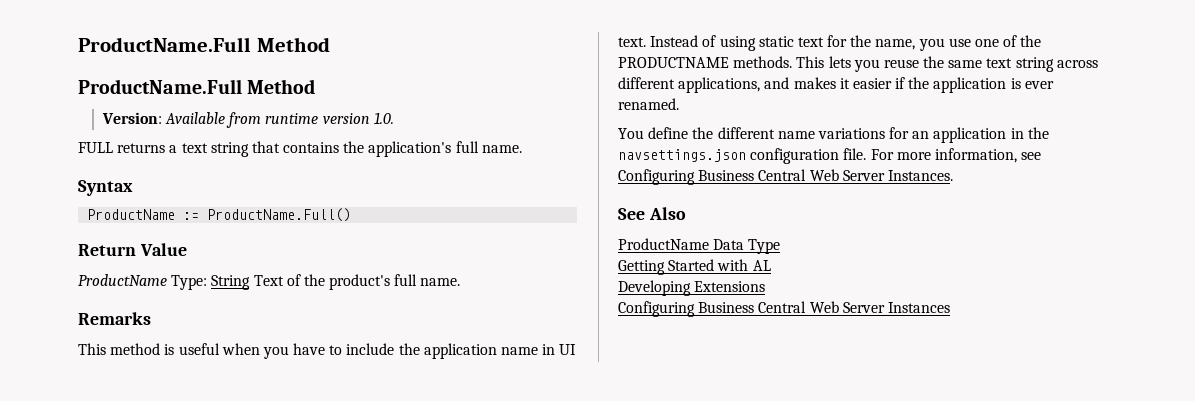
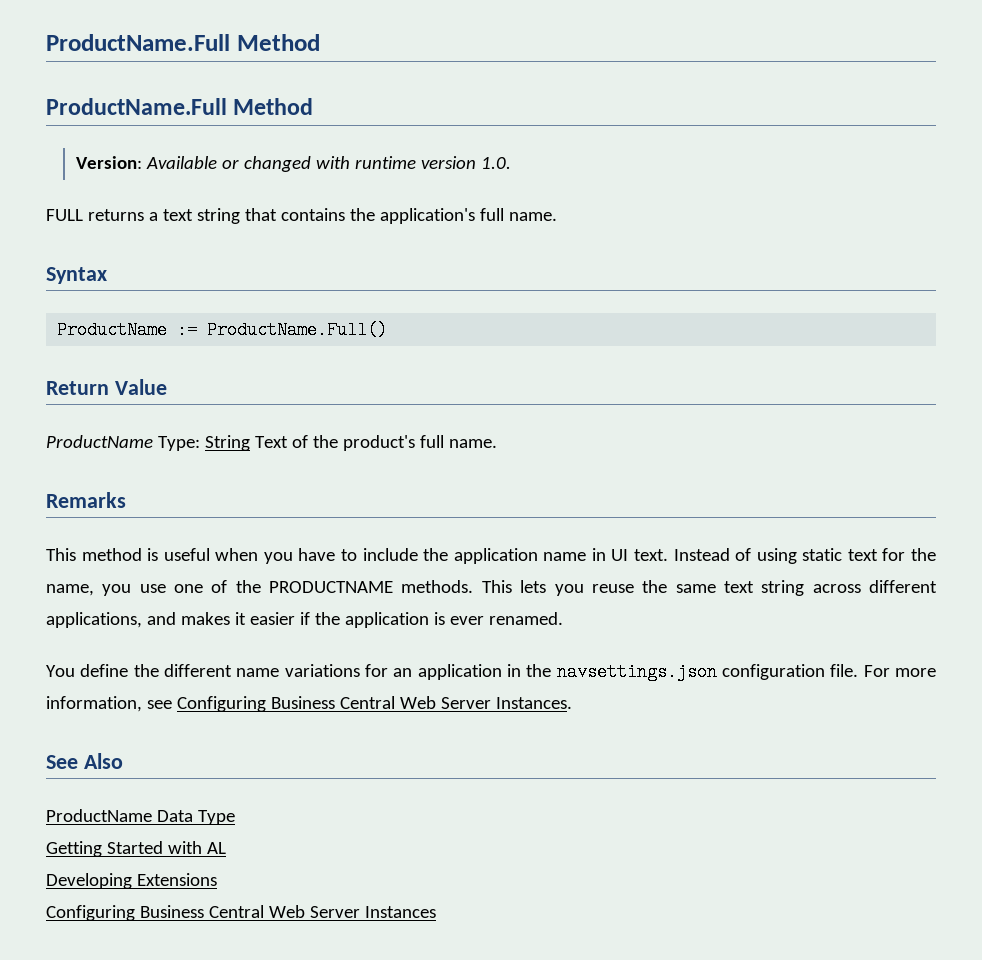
- Version: Available from runtime version 1.0.
+ Version: Available or changed with runtime version 1.0.

